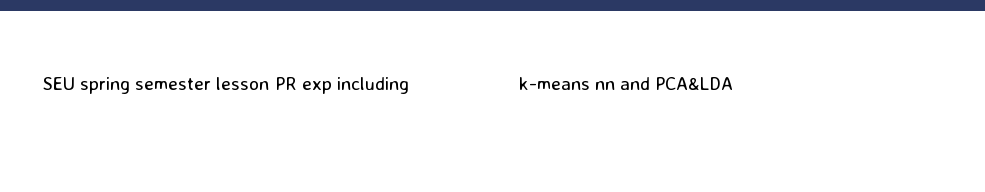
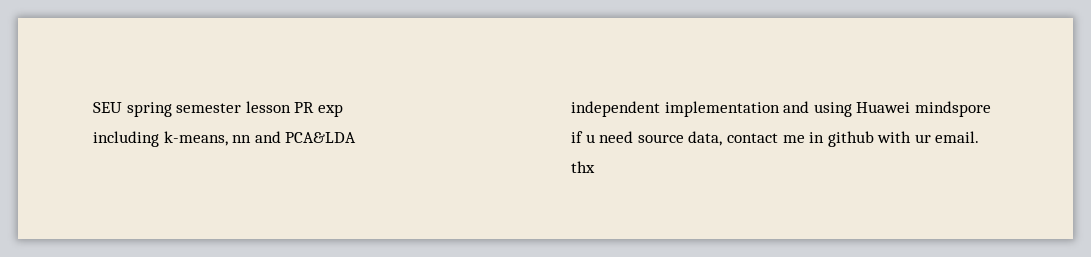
- SEU spring semester lesson PR exp including k-means nn and PCA&LDA
+ SEU spring semester lesson PR exp
+ including k-means, nn and PCA&LDA
+ independent implementation and using Huawei mindspore
+ if u need source data, contact me in github with ur email.
+ thx

